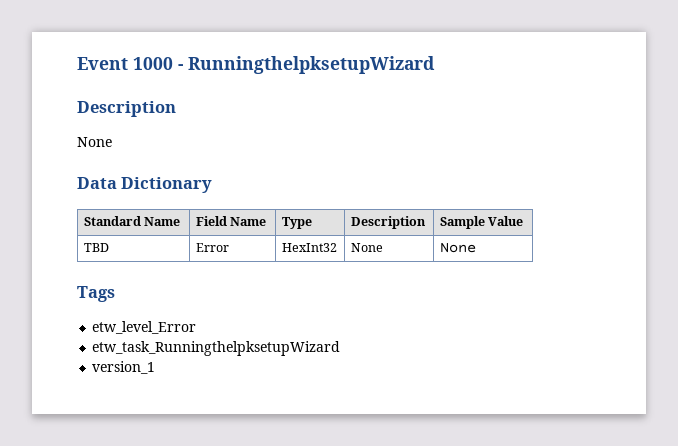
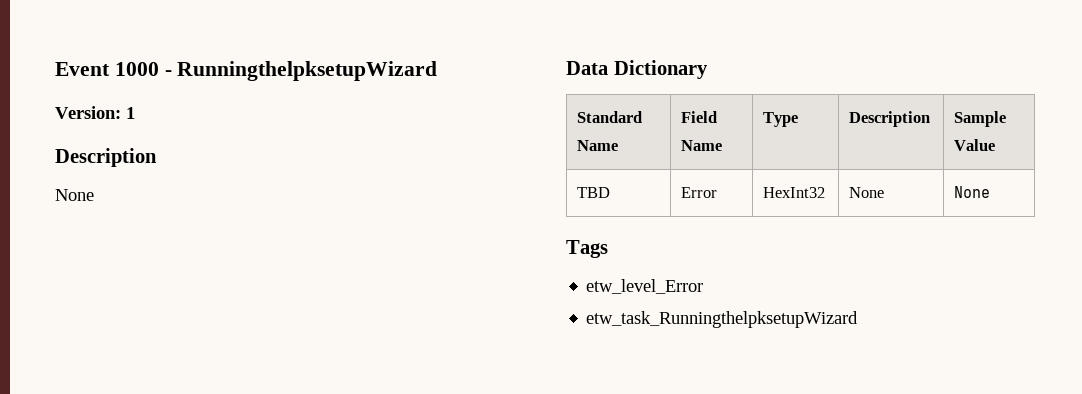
+ Version: 1
- version_1

